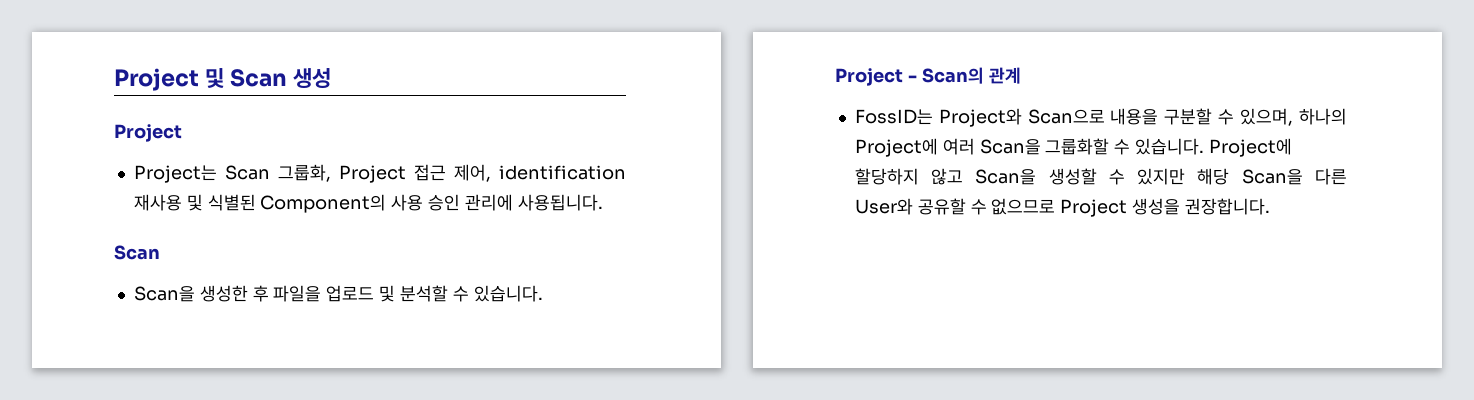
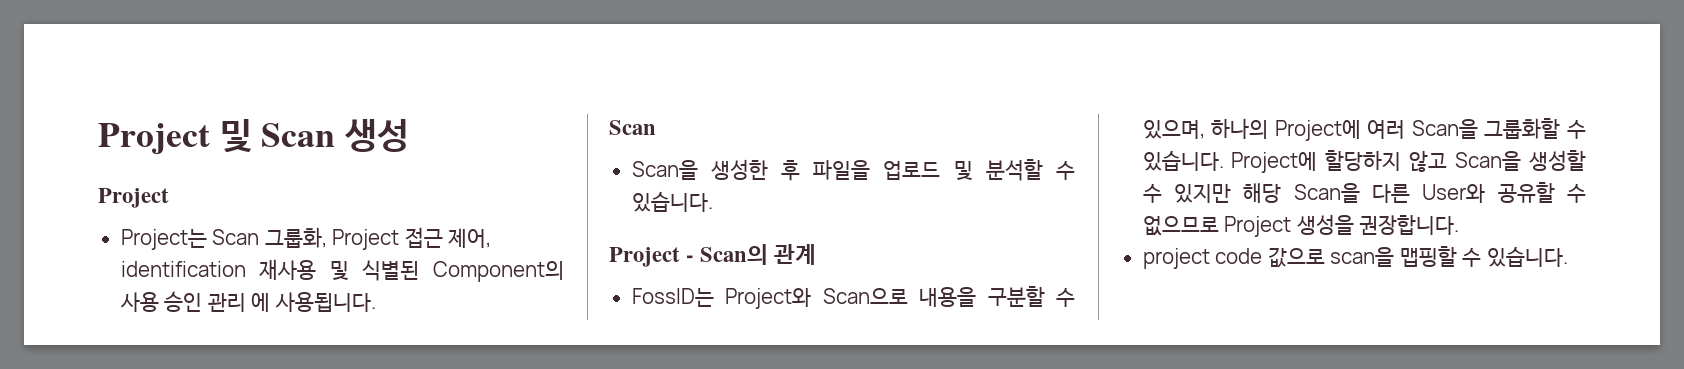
- Project는 Scan 그룹화, Project 접근 제어, identification 재사용 및 식별된 Component의 사용 승인 관리에 사용됩니다.
+ Project는 Scan 그룹화, Project 접근 제어, identification 재사용 및 식별된 Component의 사용 승인 관리 에 사용됩니다.
+ project code 값으로 scan을 맵핑할 수 있습니다.

